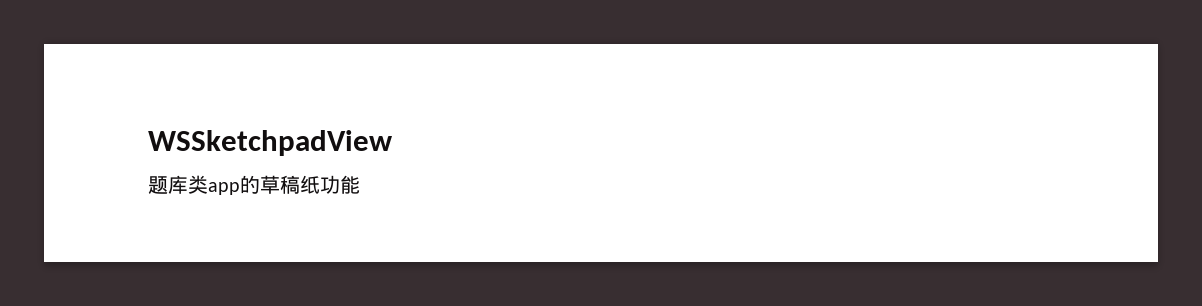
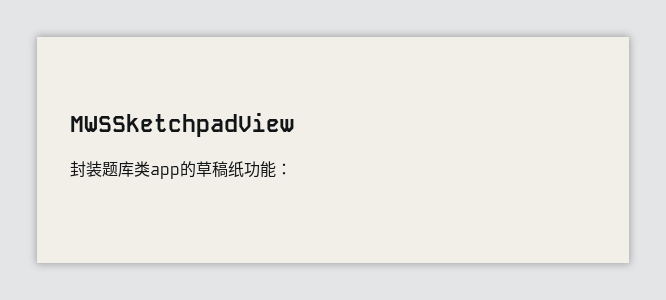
- WSSketchpadView
- 题库类app的草稿纸功能
+ MWSSketchpadView
+ 封装题库类app的草稿纸功能：

